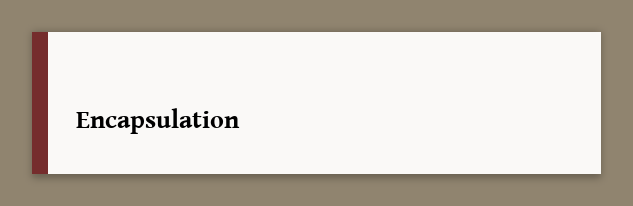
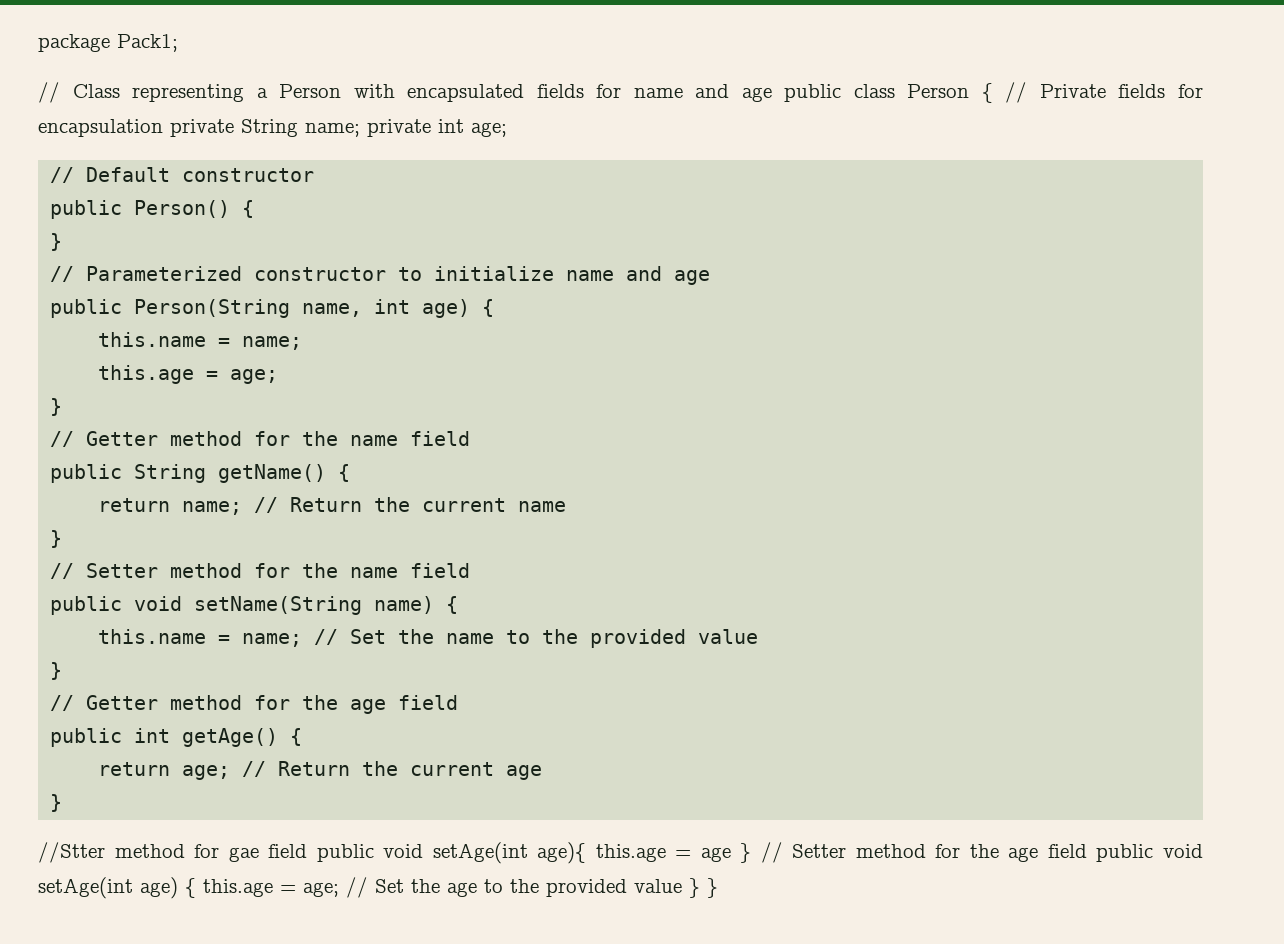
- Encapsulation
+ package Pack1;
+ // Class representing a Person with encapsulated fields for name and age public class Person { // Private fields for encapsulation private String name; private int age;
+ // Default constructor
+ public Person() {
+ }
+ // Parameterized constructor to initialize name and age
+ public Person(String name, int age) {
+ this.name = name;
+ this.age = age;
+ }
+ // Getter method for the name field
+ public String getName() {
+ return name; // Return the current name
+ }
+ // Setter method for the name field
+ public void setName(String name) {
+ this.name = name; // Set the name to the provided value
+ }
+ // Getter method for the age field
+ public int getAge() {
+ return age; // Return the current age
+ }
+ //Stter method for gae field public void setAge(int age){ this.age = age } // Setter method for the age field public void setAge(int age) { this.age = age; // Set the age to the provided value } }

